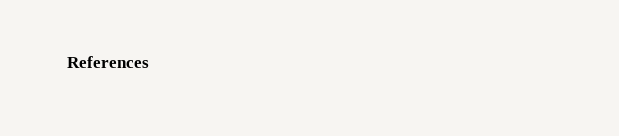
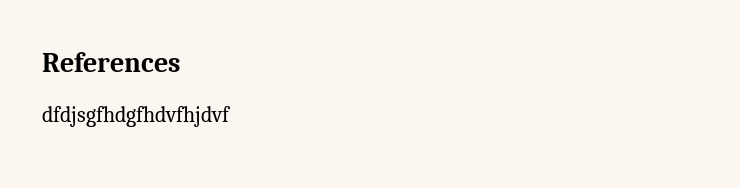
+ dfdjsgfhdgfhdvfhjdvf

